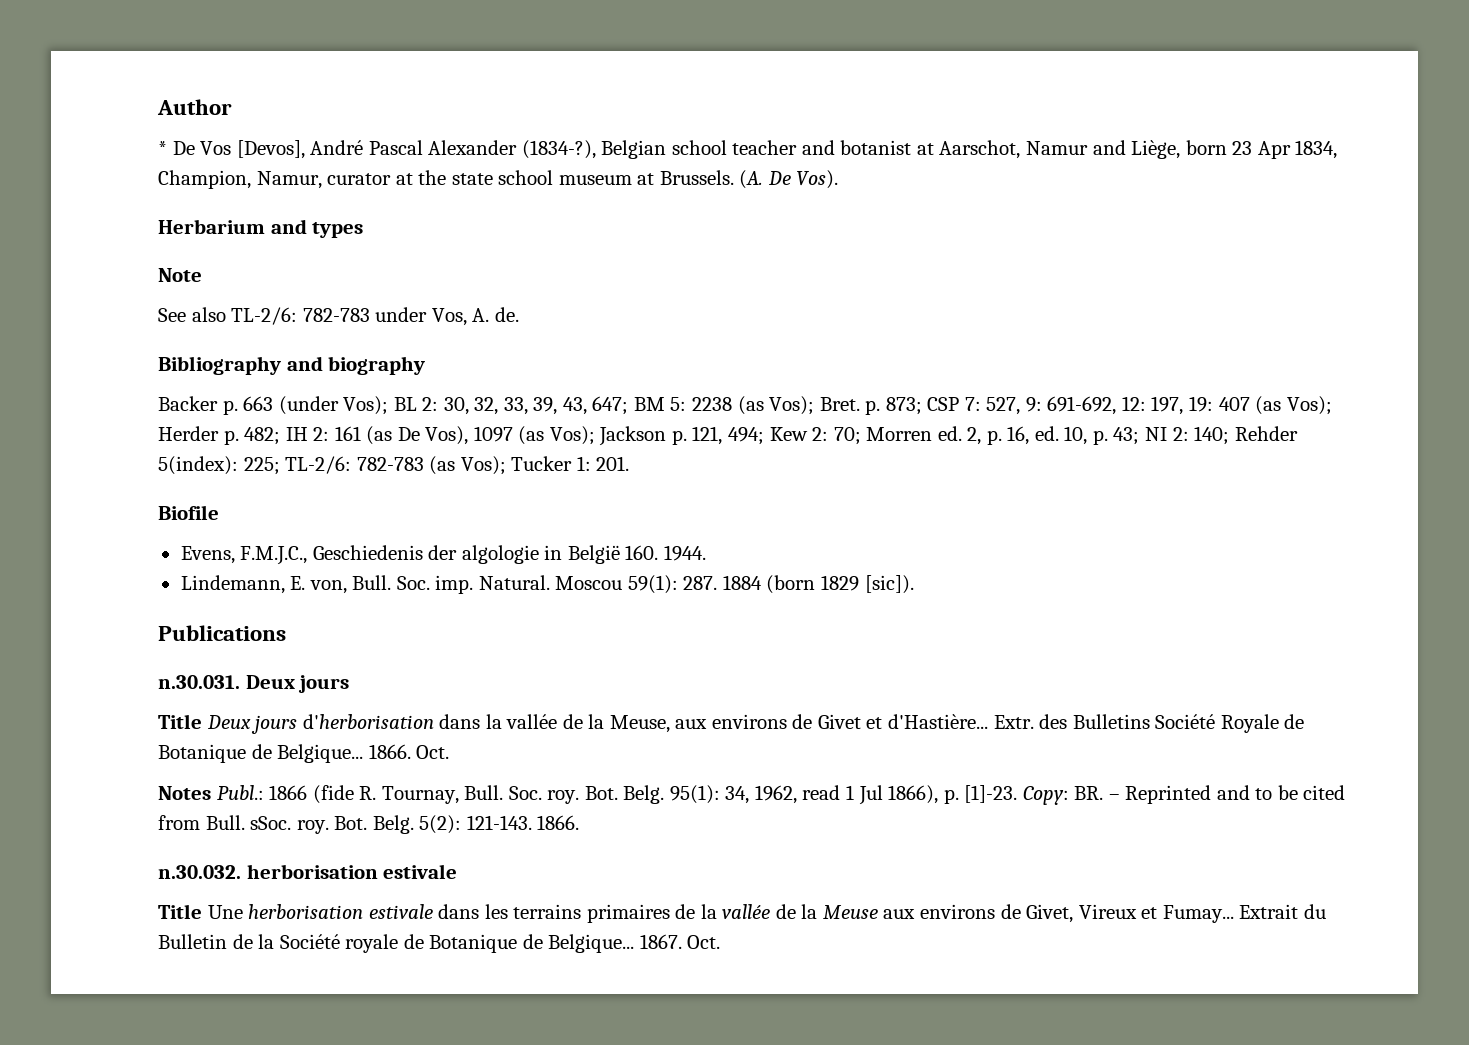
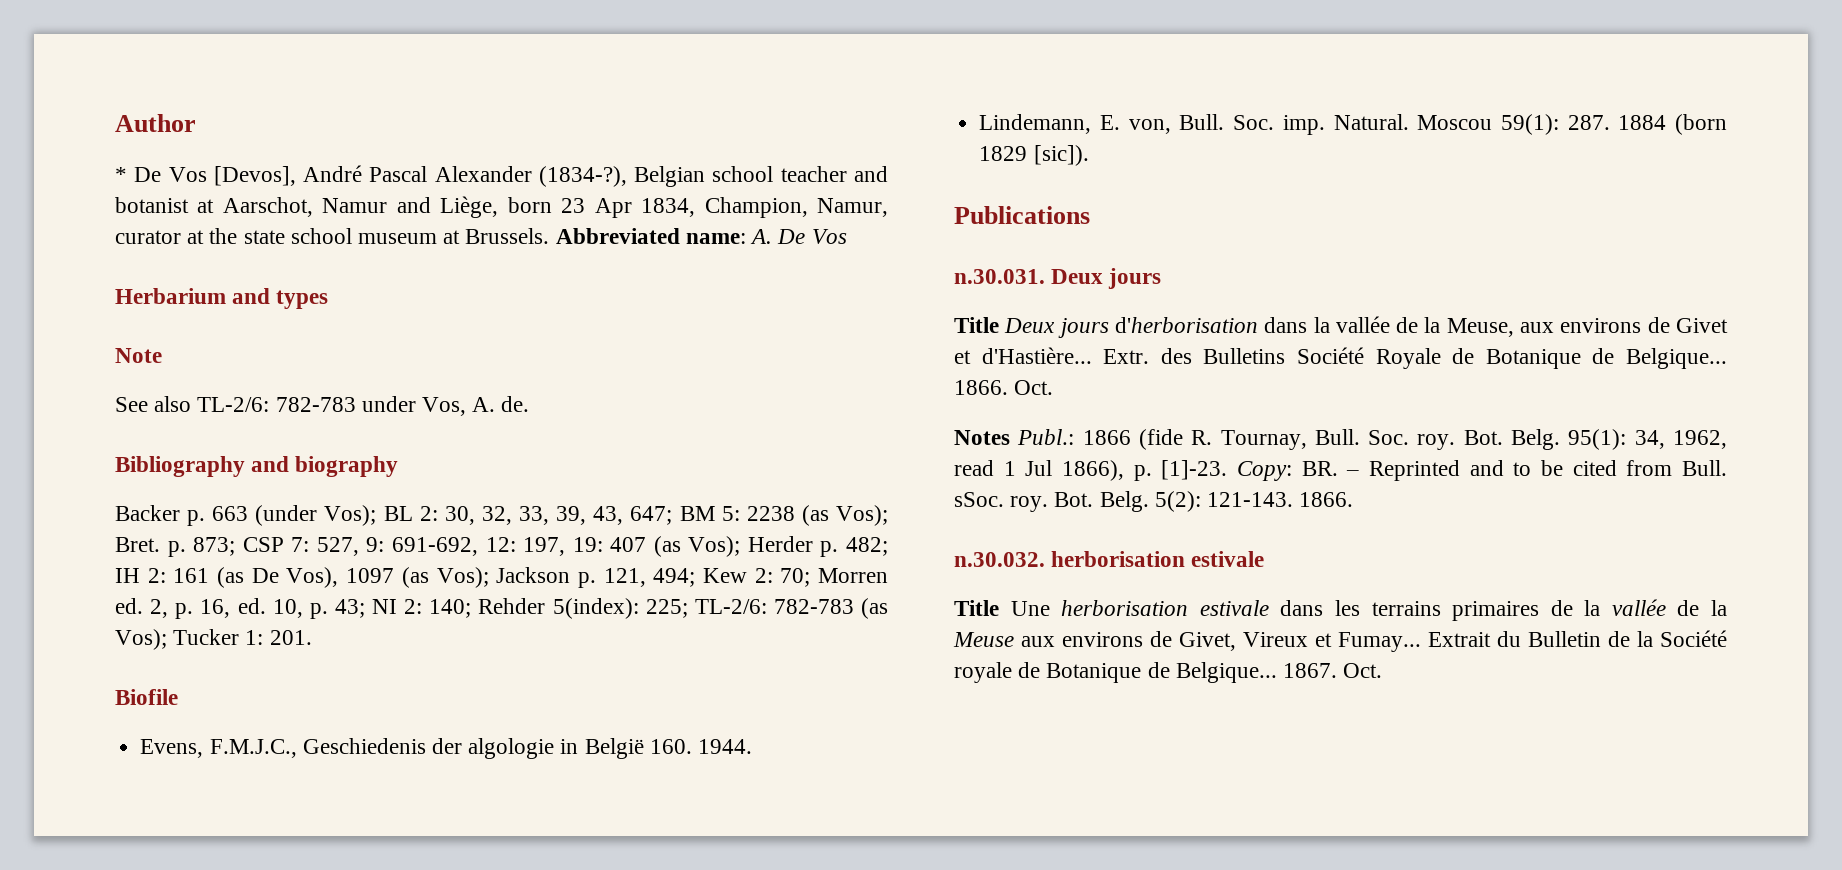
- (A. De Vos).
+ Abbreviated name: A. De Vos

